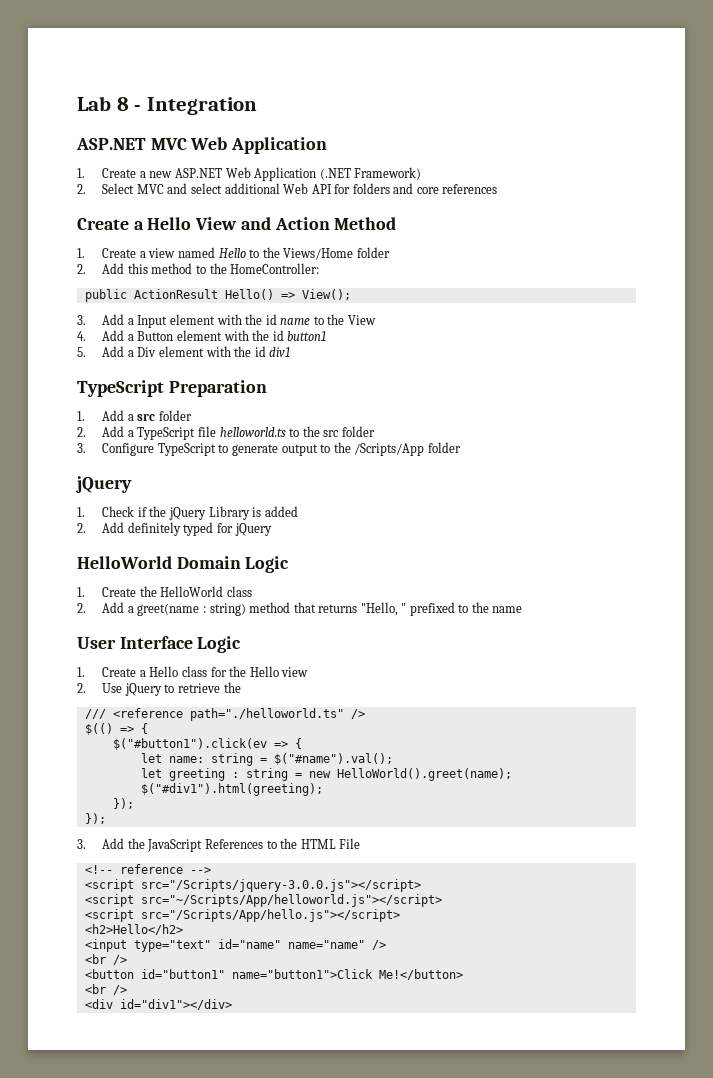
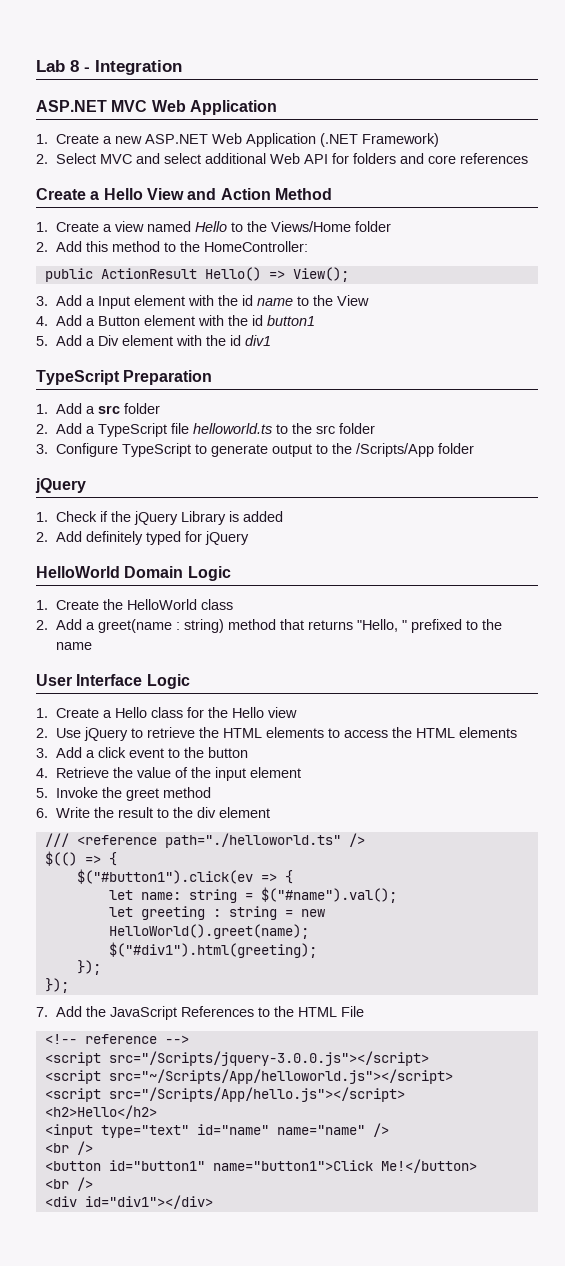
- 2. Use jQuery to retrieve the
+ 2. Use jQuery to retrieve the HTML elements to access the HTML elements
+ 3. Add a click event to the button
+ 4. Retrieve the value of the input element
+ 5. Invoke the greet method
+ 6. Write the result to the div element
- 3. Add the JavaScript References to the HTML File
+ 7. Add the JavaScript References to the HTML File

